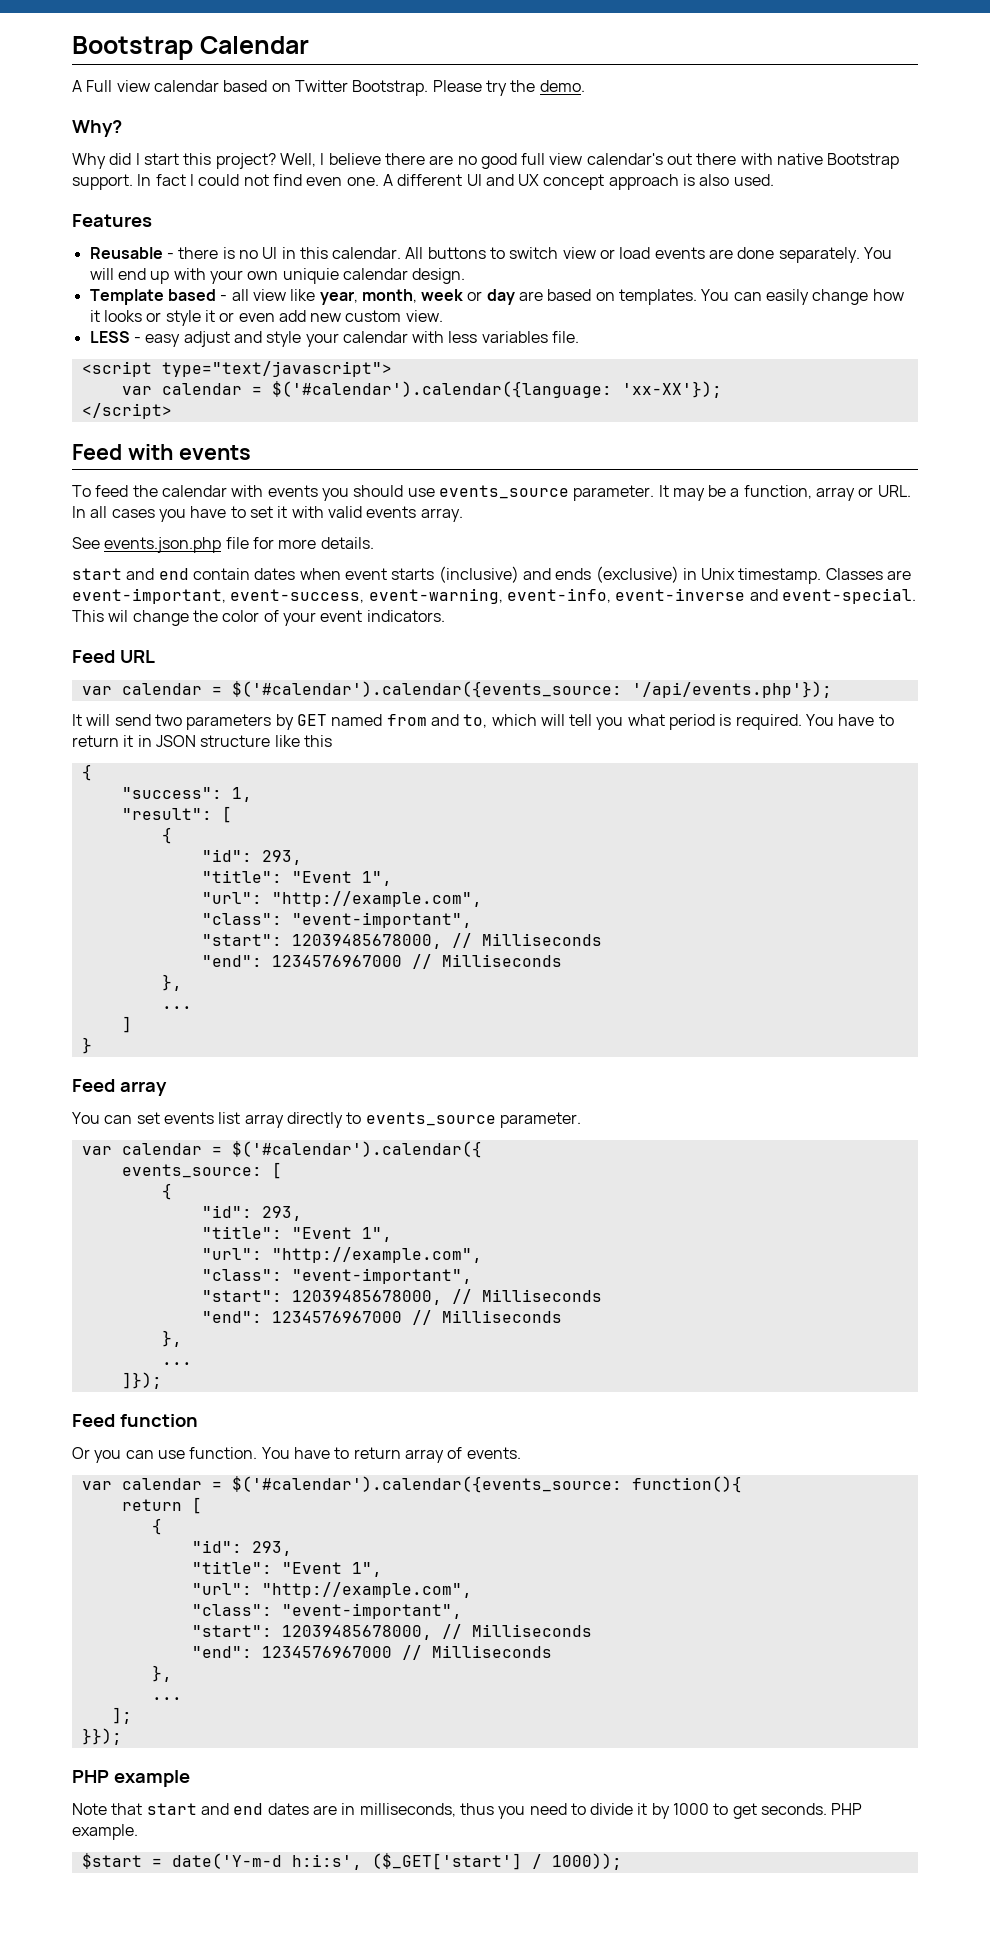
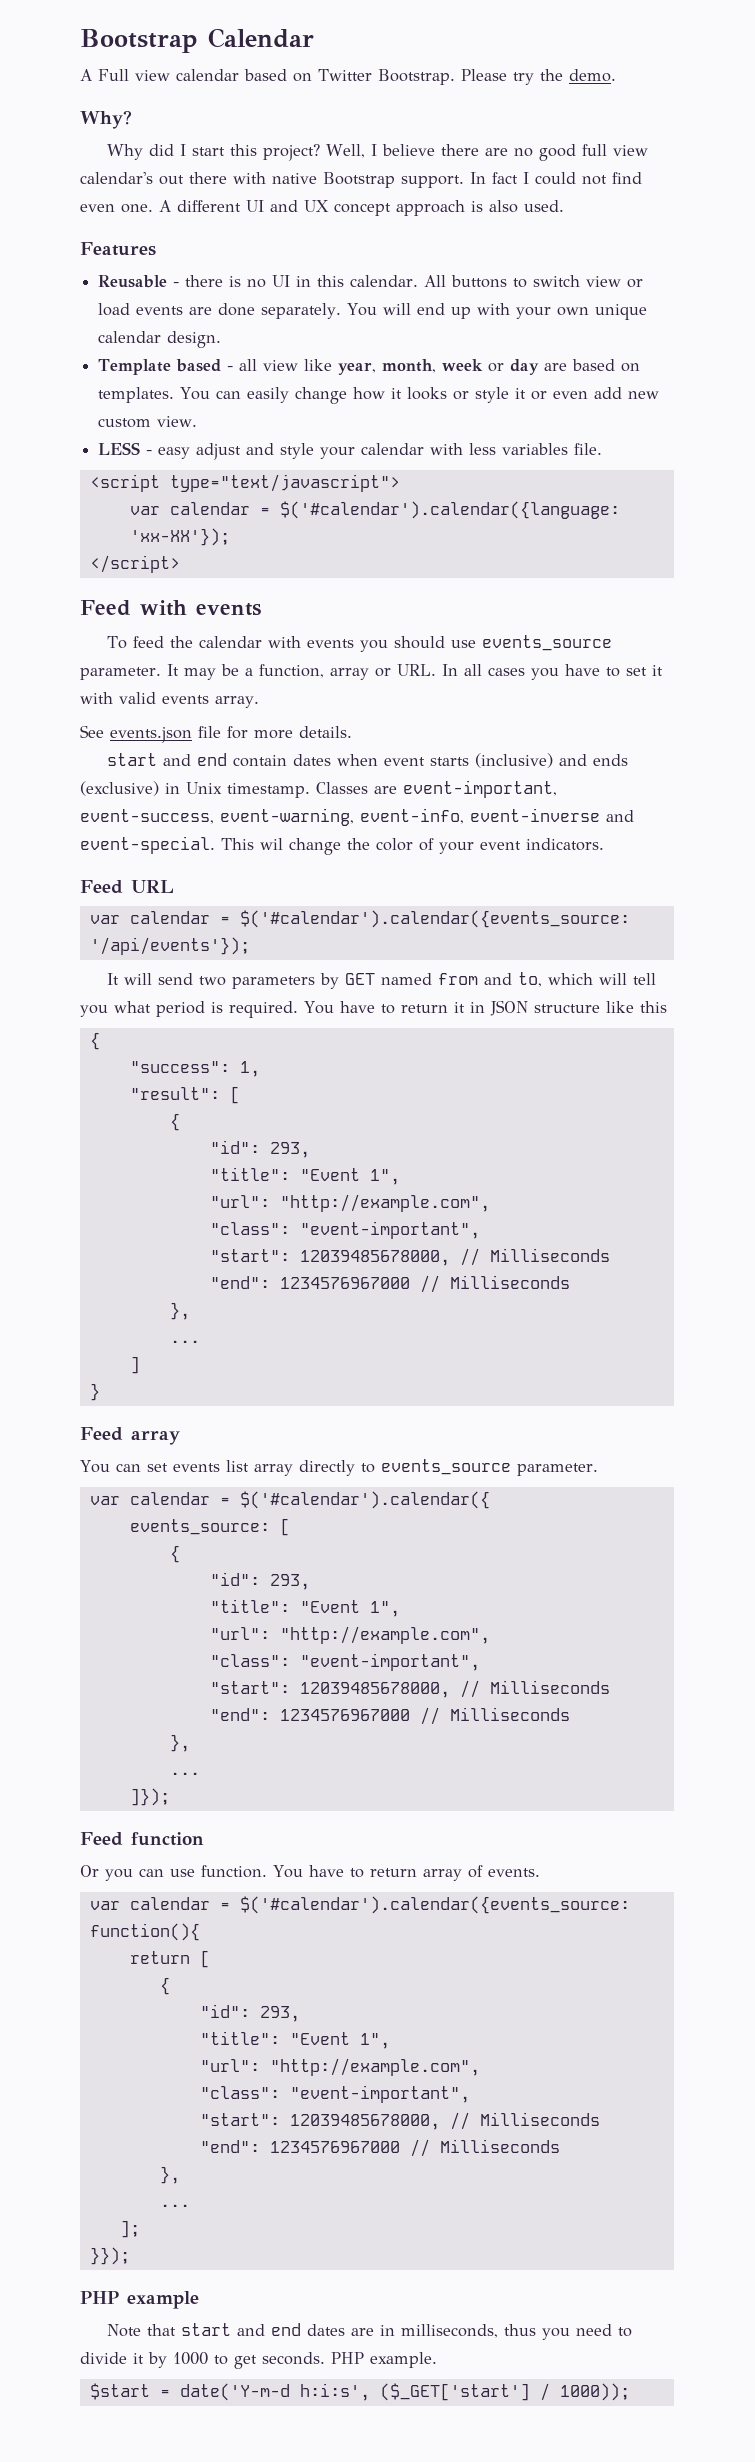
- You will end up with your own uniquie calendar design.
+ You will end up with your own unique calendar design.
- See events.json.php file for more details.
+ See events.json file for more details.
- var calendar = $('#calendar').calendar({events_source: '/api/events.php'});
+ var calendar = $('#calendar').calendar({events_source: '/api/events'});

